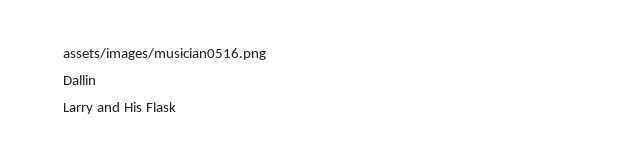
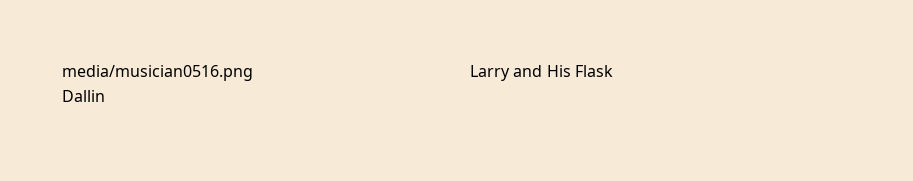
- assets/images/musician0516.png
+ media/musician0516.png

